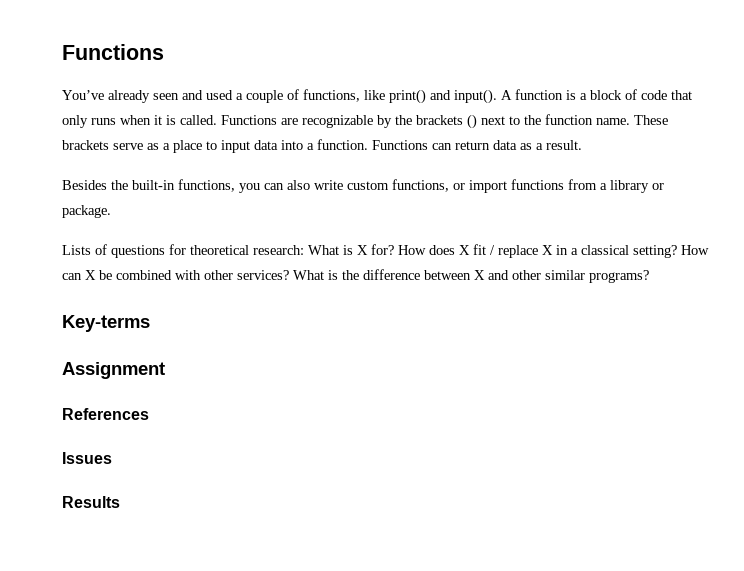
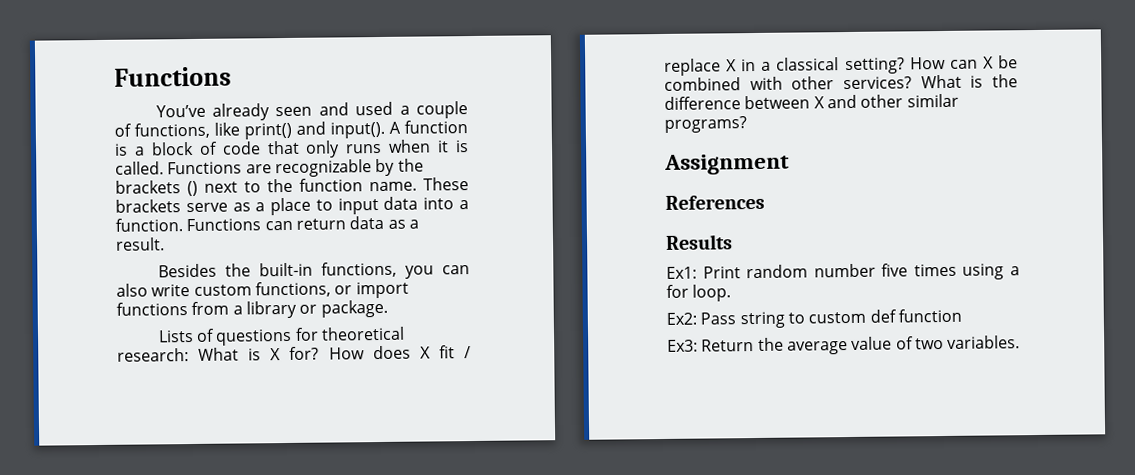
- Key-terms
- Issues
  Results
+ Ex1: Print random number five times using a for loop.
+ Ex2: Pass string to custom def function
+ Ex3: Return the average value of two variables.

